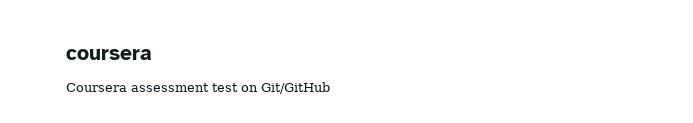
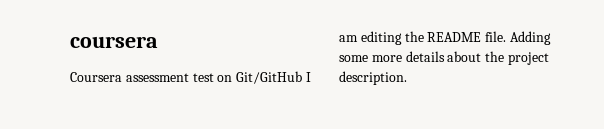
- Coursera assessment test on Git/GitHub
+ Coursera assessment test on Git/GitHub I am editing the README file. Adding some more details about the project description.

